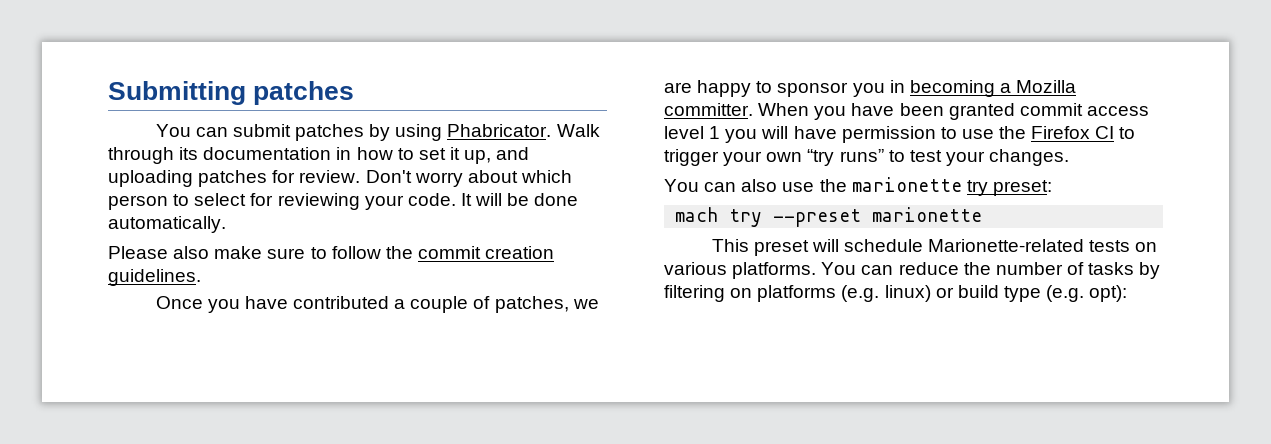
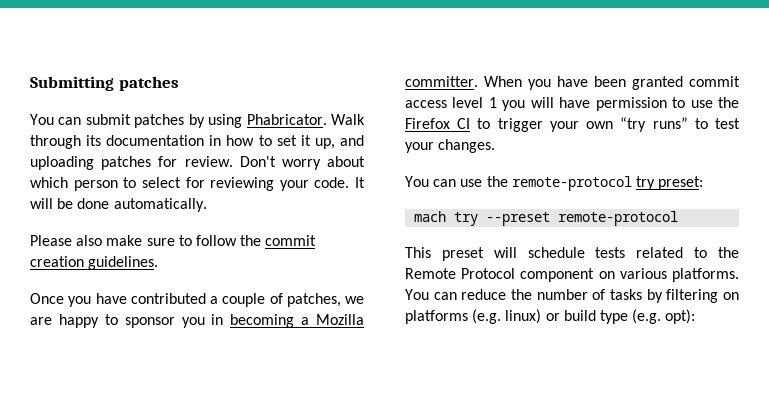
- You can also use the marionette try preset:
+ You can use the remote-protocol try preset:
- mach try --preset marionette
+ mach try --preset remote-protocol
- This preset will schedule Marionette-related tests on various platforms.
+ This preset will schedule tests related to the Remote Protocol component on various platforms.

